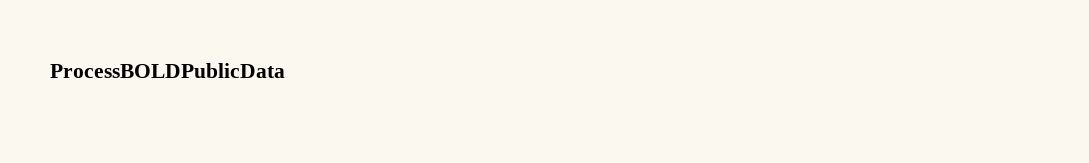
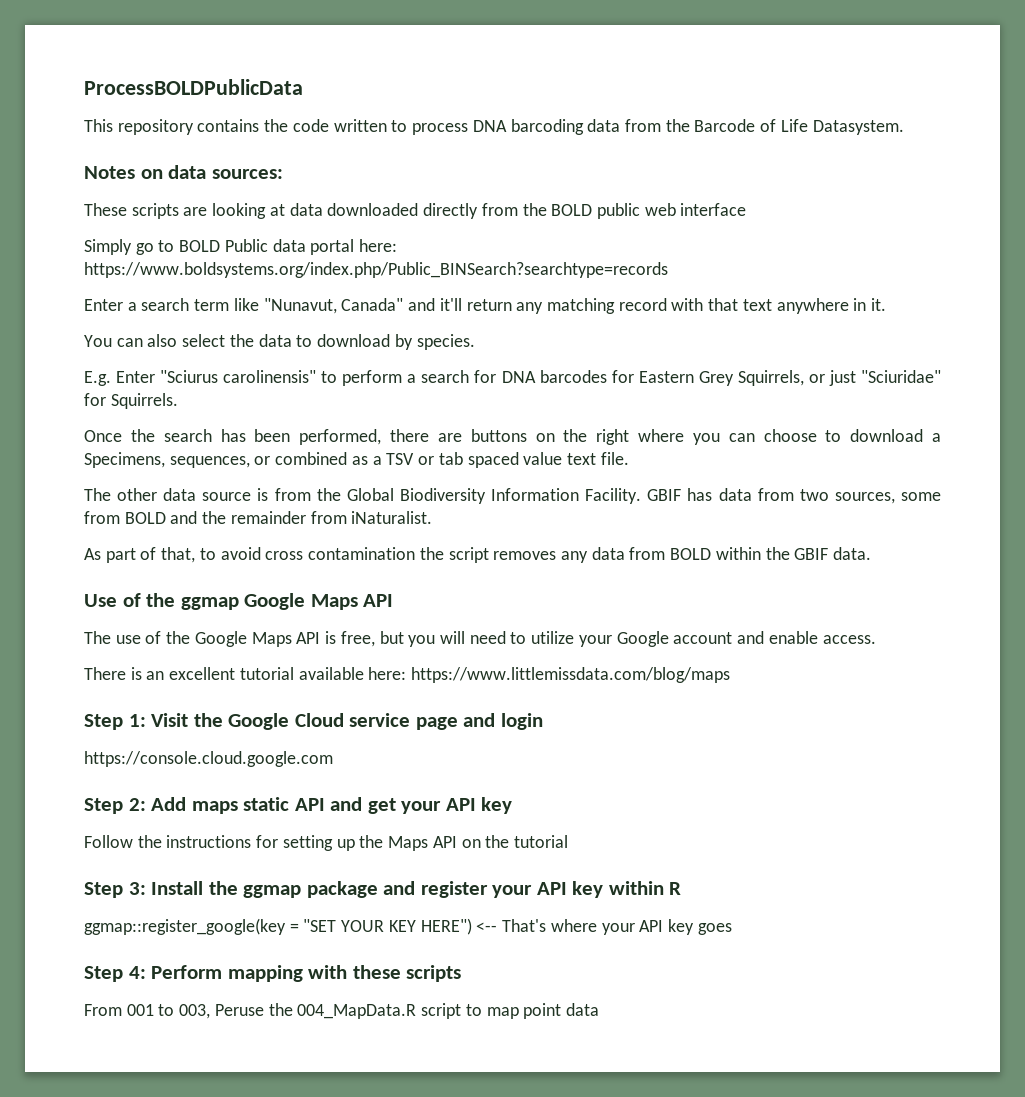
+ This repository contains the code written to process DNA barcoding data from the Barcode of Life Datasystem.
+ Notes on data sources:
+ These scripts are looking at data downloaded directly from the BOLD public web interface
+ Simply go to BOLD Public data portal here: https://www.boldsystems.org/index.php/Public_BINSearch?searchtype=records
+ Enter a search term like "Nunavut, Canada" and it'll return any matching record with that text anywhere in it.
+ You can also select the data to download by species.
+ E.g. Enter "Sciurus carolinensis" to perform a search for DNA barcodes for Eastern Grey Squirrels, or just "Sciuridae" for Squirrels.
+ Once the search has been performed, there are buttons on the right where you can choose to download a Specimens, sequences, or combined as a TSV or tab spaced value text file.
+ The other data source is from the Global Biodiversity Information Facility. GBIF has data from two sources, some from BOLD and the remainder from iNaturalist.
+ As part of that, to avoid cross contamination the script removes any data from BOLD within the GBIF data.
+ Use of the ggmap Google Maps API
+ The use of the Google Maps API is free, but you will need to utilize your Google account and enable access.
+ There is an excellent tutorial available here: https://www.littlemissdata.com/blog/maps
+ Step 1: Visit the Google Cloud service page and login
+ https://console.cloud.google.com
+ Step 2: Add maps static API and get your API key
+ Follow the instructions for setting up the Maps API on the tutorial
+ Step 3: Install the ggmap package and register your API key within R
+ ggmap::register_google(key = "SET YOUR KEY HERE") <-- That's where your API key goes
+ Step 4: Perform mapping with these scripts
+ From 001 to 003, Peruse the 004_MapData.R script to map point data

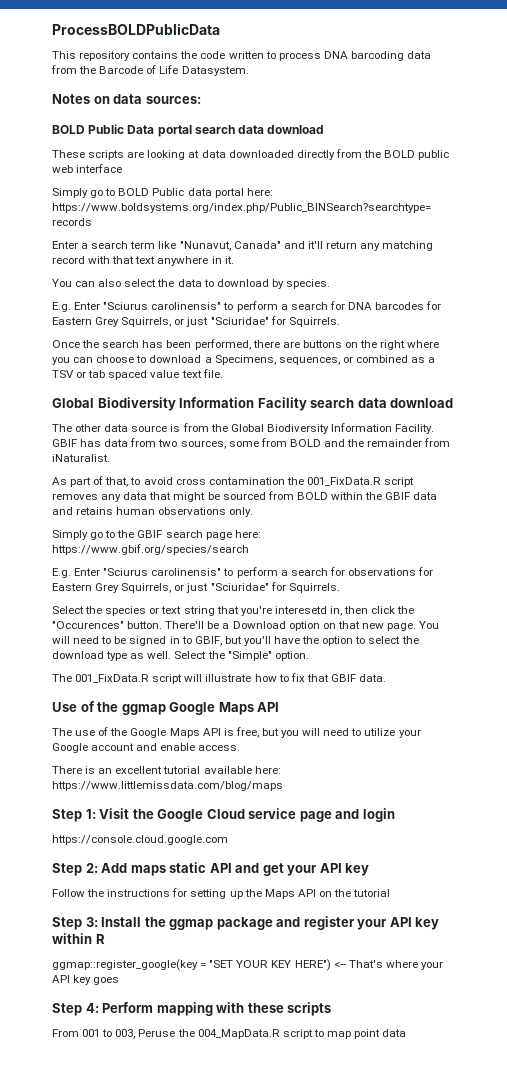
+ BOLD Public Data portal search data download
+ Global Biodiversity Information Facility search data download
- As part of that, to avoid cross contamination the script removes any data from BOLD within the GBIF data.
+ As part of that, to avoid cross contamination the 001_FixData.R script removes any data that might be sourced from BOLD within the GBIF data and retains human observations only.
+ Simply go to the GBIF search page here: https://www.gbif.org/species/search
+ E.g. Enter "Sciurus carolinensis" to perform a search for observations for Eastern Grey Squirrels, or just "Sciuridae" for Squirrels.
+ Select the species or text string that you're interesetd in, then click the "Occurences" button. There'll be a Download option on that new page. You will need to be signed in to GBIF, but you'll have the option to select the download type as well. Select the "Simple" option.
+ The 001_FixData.R script will illustrate how to fix that GBIF data.

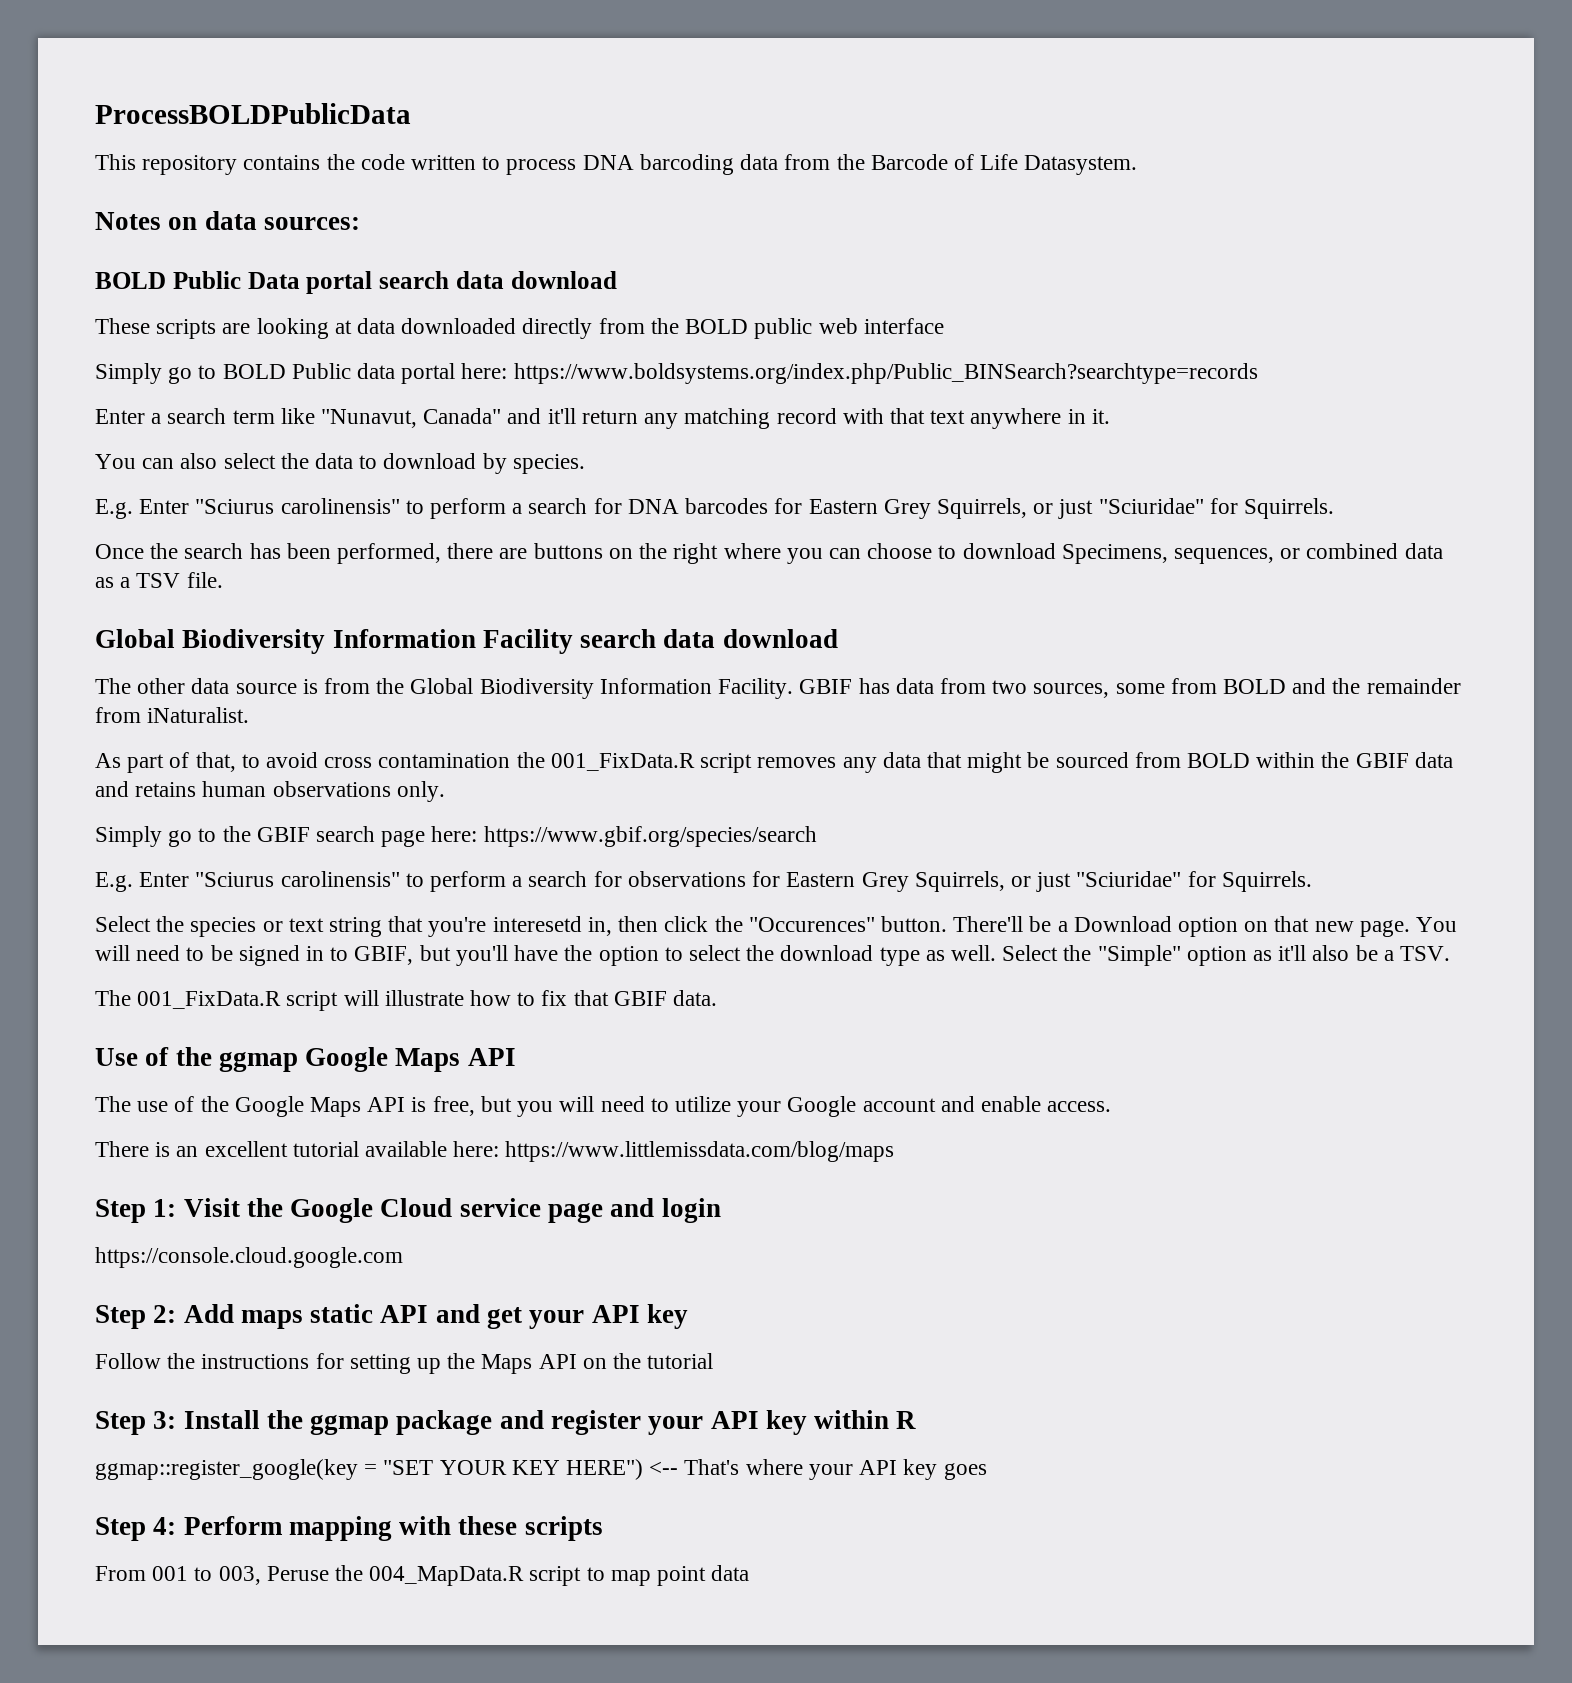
- Once the search has been performed, there are buttons on the right where you can choose to download a Specimens, sequences, or combined as a TSV or tab spaced value text file.
+ Once the search has been performed, there are buttons on the right where you can choose to download Specimens, sequences, or combined data as a TSV file.
- Select the "Simple" option.
+ Select the "Simple" option as it'll also be a TSV.

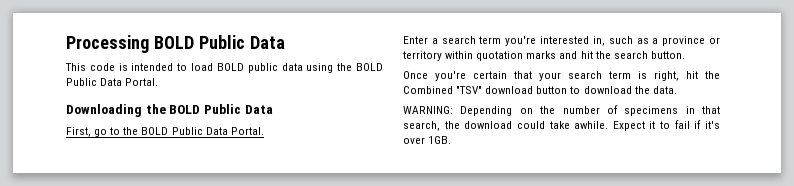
- ProcessBOLDPublicData
- This repository contains the code written to process DNA barcoding data from the Barcode of Life Datasystem.
- Notes on data sources:
- BOLD Public Data portal search data download
- These scripts are looking at data downloaded directly from the BOLD public web interface
- Simply go to BOLD Public data portal here: https://www.boldsystems.org/index.php/Public_BINSearch?searchtype=records
+ Processing BOLD Public Data
+ This code is intended to load BOLD public data using the BOLD Public Data Portal.
+ Downloading the BOLD Public Data
+ First, go to the BOLD Public Data Portal.
- Enter a search term like "Nunavut, Canada" and it'll return any matching record with that text anywhere in it.
- You can also select the data to download by species.
- E.g. Enter "Sciurus carolinensis" to perform a search for DNA barcodes for Eastern Grey Squirrels, or just "Sciuridae" for Squirrels.
- Once the search has been performed, there are buttons on the right where you can choose to download Specimens, sequences, or combined data as a TSV file.
- Global Biodiversity Information Facility search data download
- The other data source is from the Global Biodiversity Information Facility. GBIF has data from two sources, some from BOLD and the remainder from iNaturalist.
- As part of that, to avoid cross contamination the 001_FixData.R script removes any data that might be sourced from BOLD within the GBIF data and retains human observations only.
- Simply go to the GBIF search page here: https://www.gbif.org/species/search
- E.g. Enter "Sciurus carolinensis" to perform a search for observations for Eastern Grey Squirrels, or just "Sciuridae" for Squirrels.
- Select the species or text string that you're interesetd in, then click the "Occurences" button. There'll be a Download option on that new page. You will need to be signed in to GBIF, but you'll have the option to select the download type as well. Select the "Simple" option as it'll also be a TSV.
- The 001_FixData.R script will illustrate how to fix that GBIF data.
- Use of the ggmap Google Maps API
- The use of the Google Maps API is free, but you will need to utilize your Google account and enable access.
- There is an excellent tutorial available here: https://www.littlemissdata.com/blog/maps
- Step 1: Visit the Google Cloud service page and login
- https://console.cloud.google.com
- Step 2: Add maps static API and get your API key
- Follow the instructions for setting up the Maps API on the tutorial
- Step 3: Install the ggmap package and register your API key within R
- ggmap::register_google(key = "SET YOUR KEY HERE") <-- That's where your API key goes
- Step 4: Perform mapping with these scripts
- From 001 to 003, Peruse the 004_MapData.R script to map point data
+ Enter a search term you're interested in, such as a province or territory within quotation marks and hit the search button.
+ Once you're certain that your search term is right, hit the Combined "TSV" download button to download the data.
+ WARNING: Depending on the number of specimens in that search, the download could take awhile. Expect it to fail if it's over 1GB.

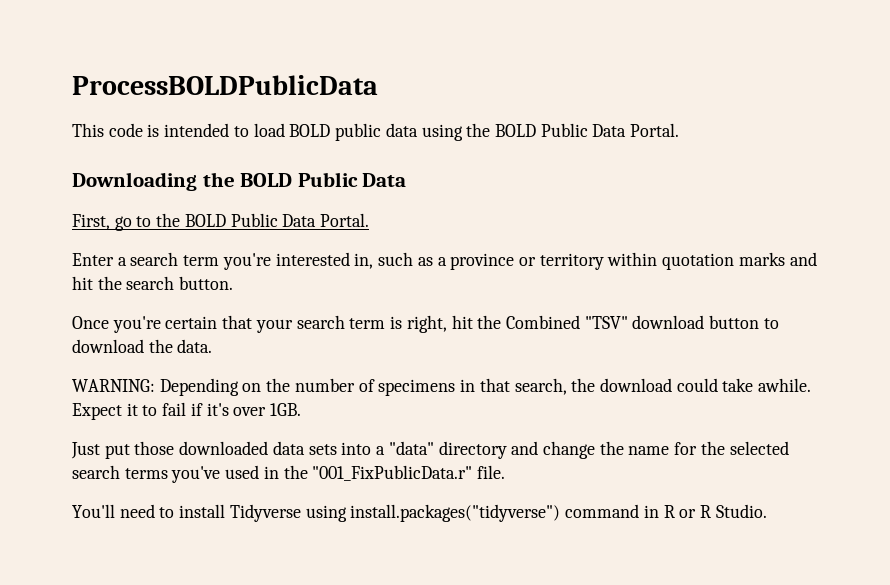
- Processing BOLD Public Data
+ ProcessBOLDPublicData
+ Just put those downloaded data sets into a "data" directory and change the name for the selected search terms you've used in the "001_FixPublicData.r" file.
+ You'll need to install Tidyverse using install.packages("tidyverse") command in R or R Studio.

